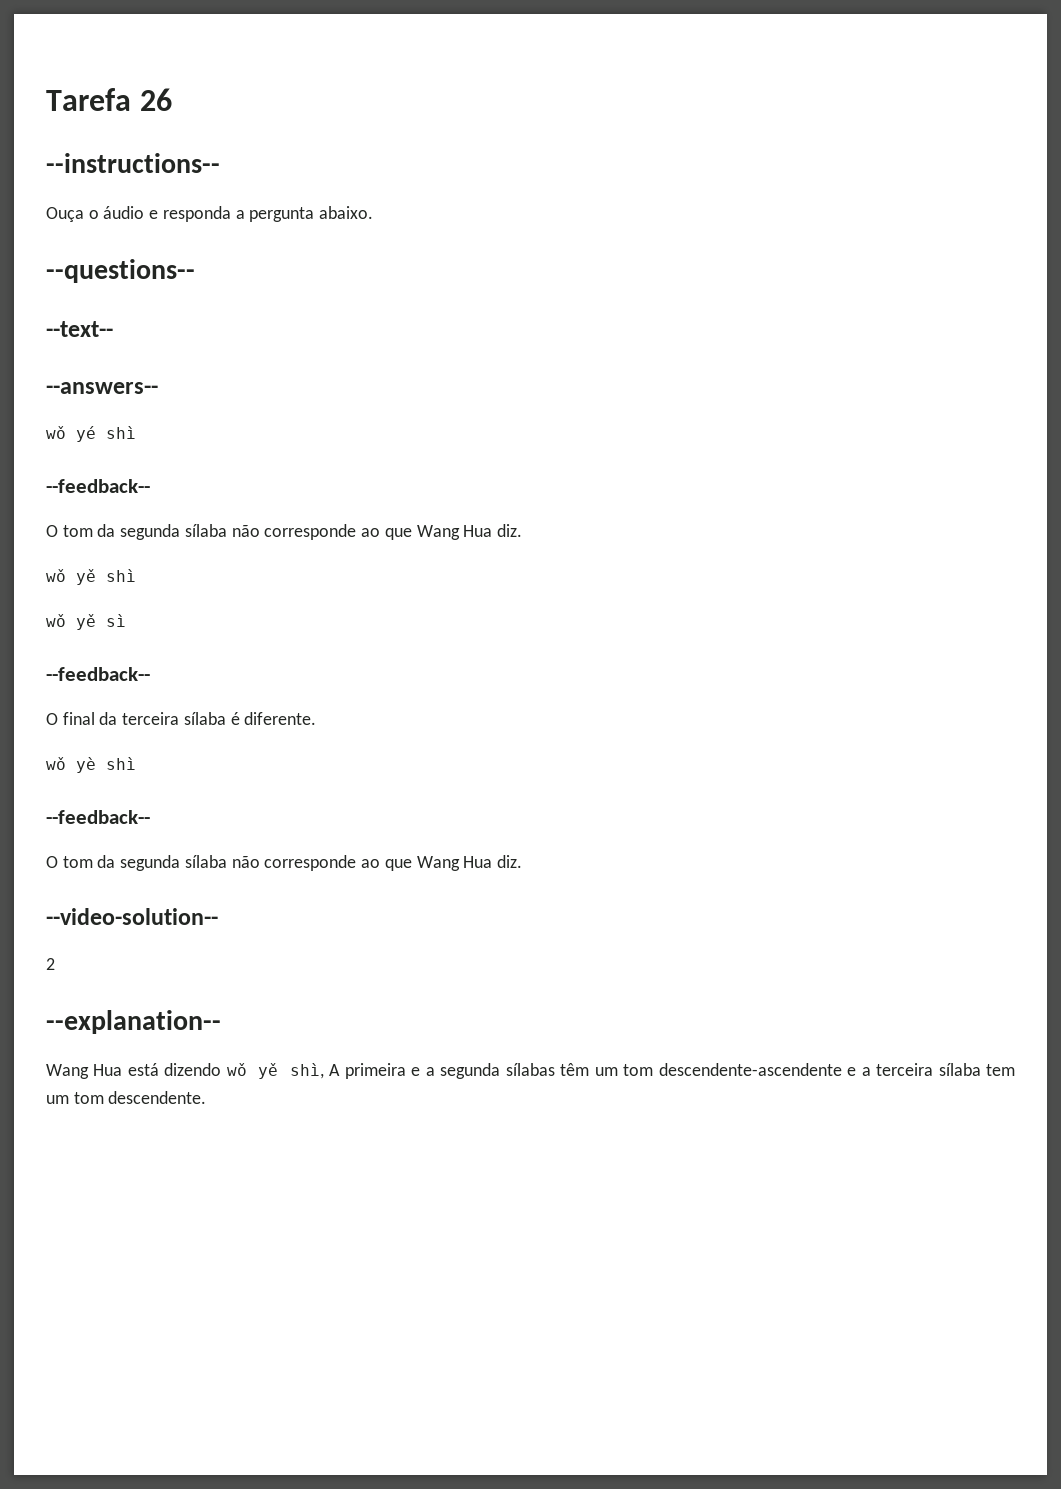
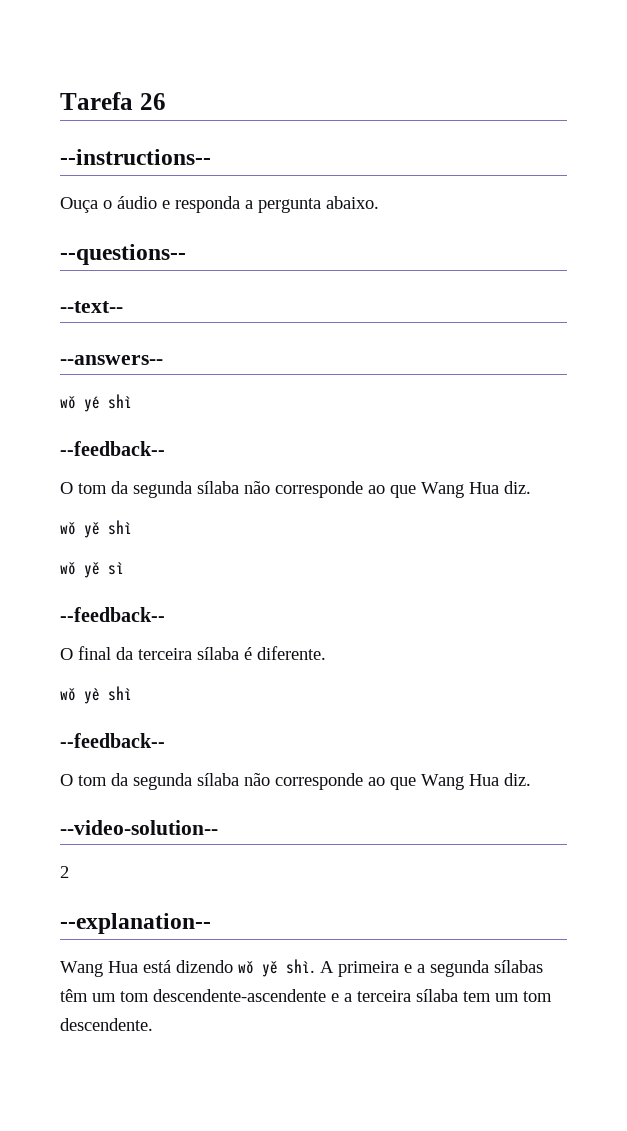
- Wang Hua está dizendo wǒ yě shì, A primeira e a segunda sílabas têm um tom descendente-ascendente e a terceira sílaba tem um tom descendente.
+ Wang Hua está dizendo wǒ yě shì. A primeira e a segunda sílabas têm um tom descendente-ascendente e a terceira sílaba tem um tom descendente.

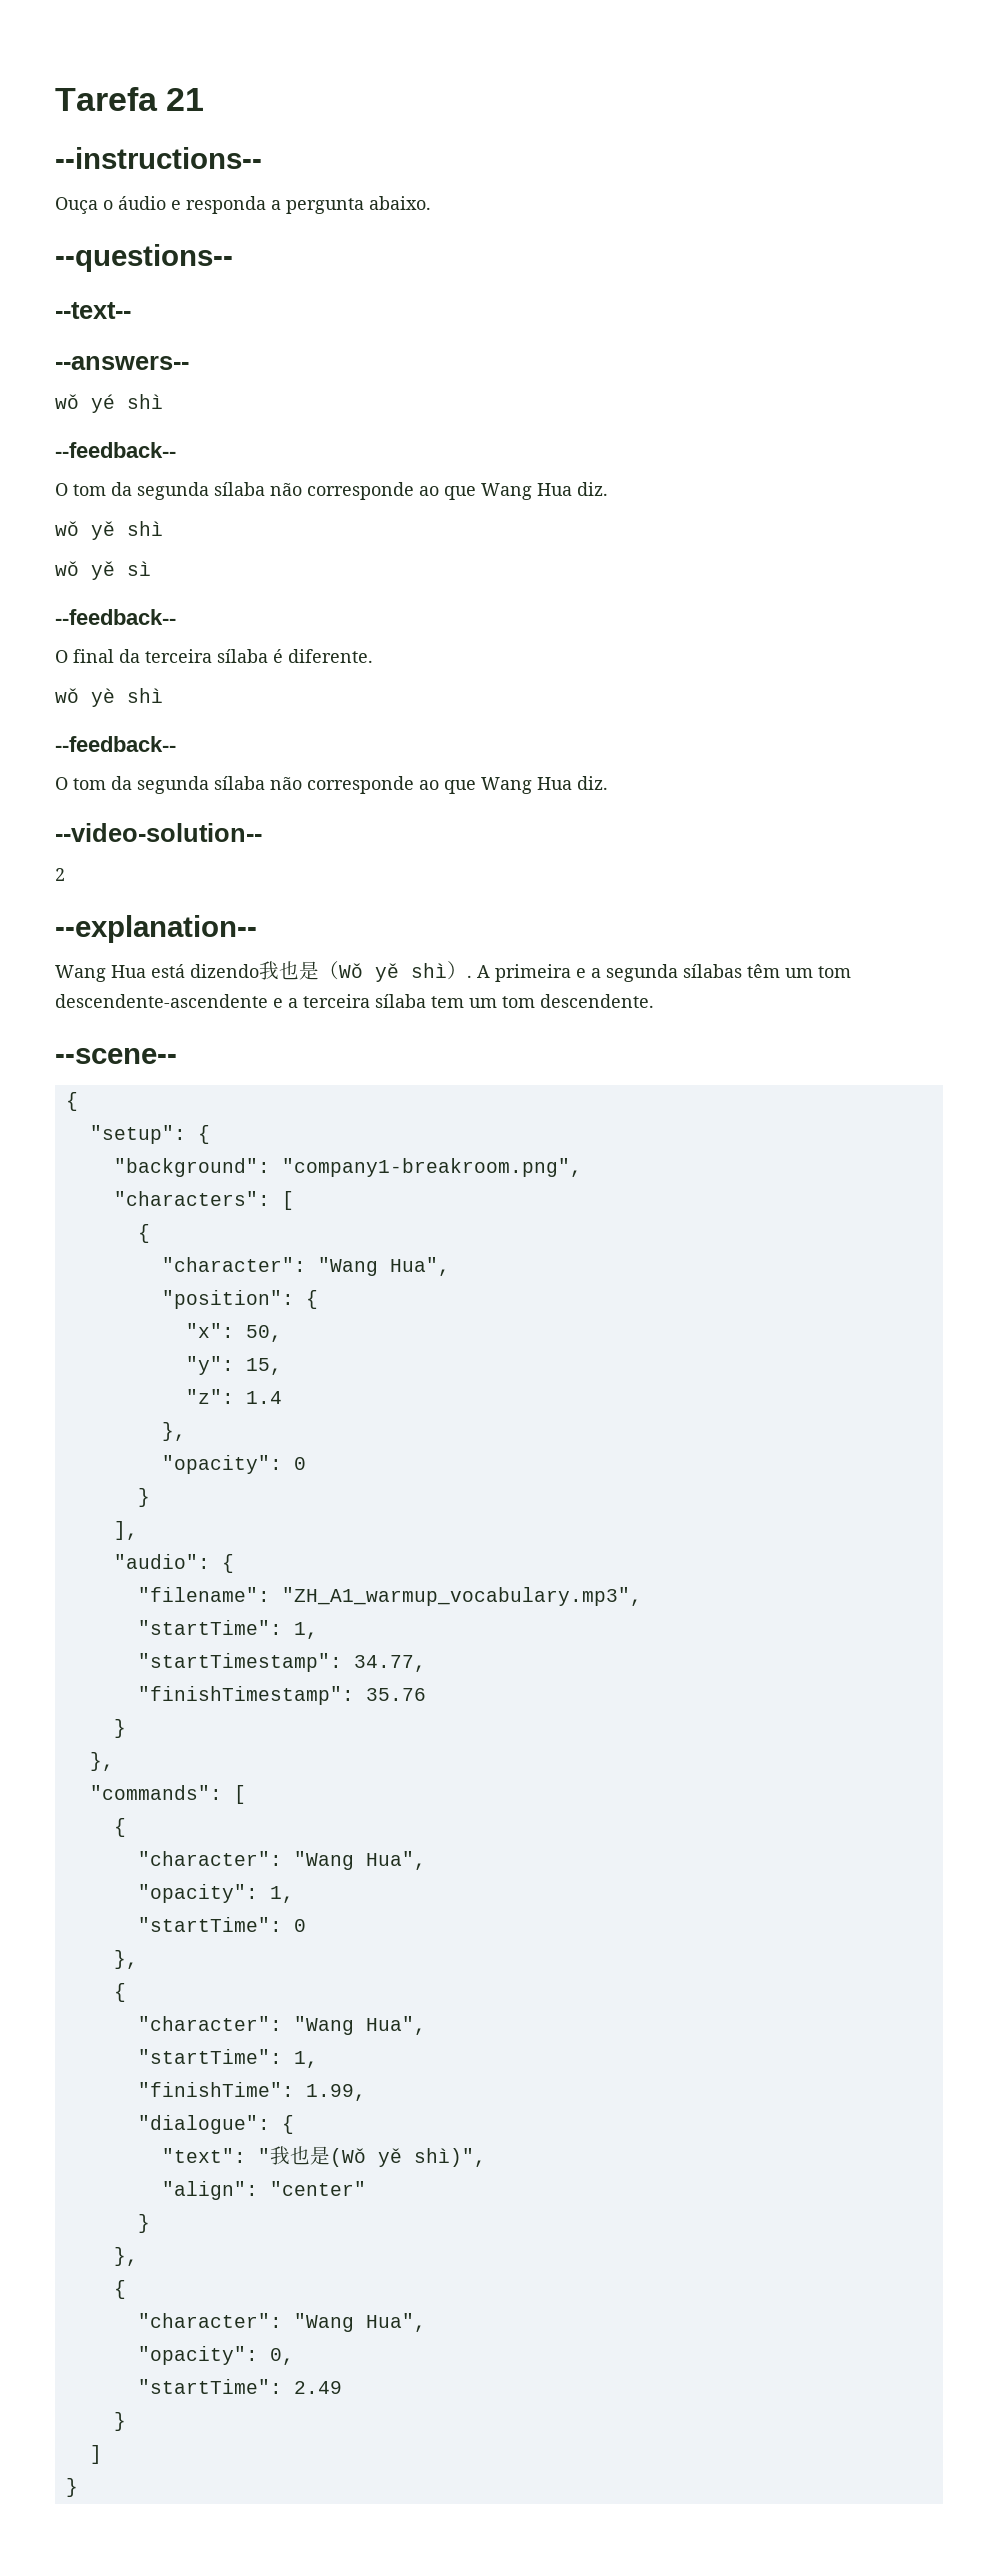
- Tarefa 26
+ Tarefa 21
- Wang Hua está dizendo wǒ yě shì.
+ Wang Hua está dizendo我也是（Wǒ yě shì）.
+ --scene--
+ {
+ "setup": {
+ "background": "company1-breakroom.png",
+ "characters": [
+ {
+ "character": "Wang Hua",
+ "position": {
+ "x": 50,
+ "y": 15,
+ "z": 1.4
+ },
+ "opacity": 0
+ }
+ ],
+ "audio": {
+ "filename": "ZH_A1_warmup_vocabulary.mp3",
+ "startTime": 1,
+ "startTimestamp": 34.77,
+ "finishTimestamp": 35.76
+ }
+ },
+ "commands": [
+ {
+ "character": "Wang Hua",
+ "opacity": 1,
+ "startTime": 0
+ },
+ {
+ "character": "Wang Hua",
+ "startTime": 1,
+ "finishTime": 1.99,
+ "dialogue": {
+ "text": "我也是(Wǒ yě shì)",
+ "align": "center"
+ }
+ },
+ {
+ "character": "Wang Hua",
+ "opacity": 0,
+ "startTime": 2.49
+ }
+ ]
+ }

